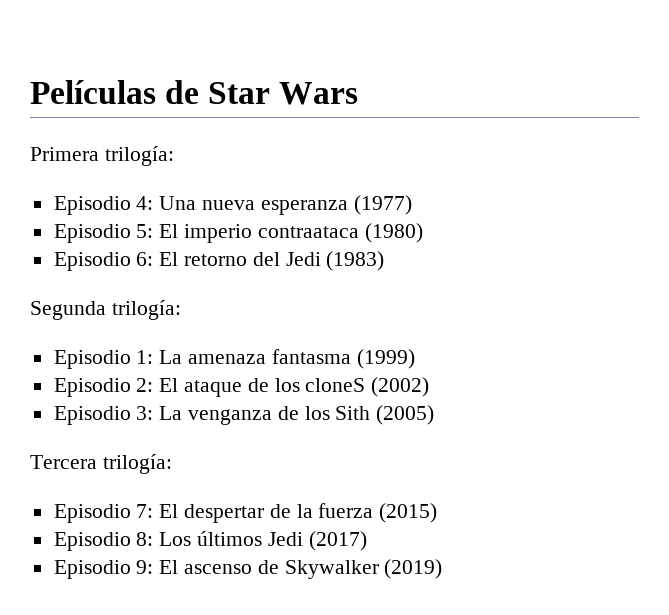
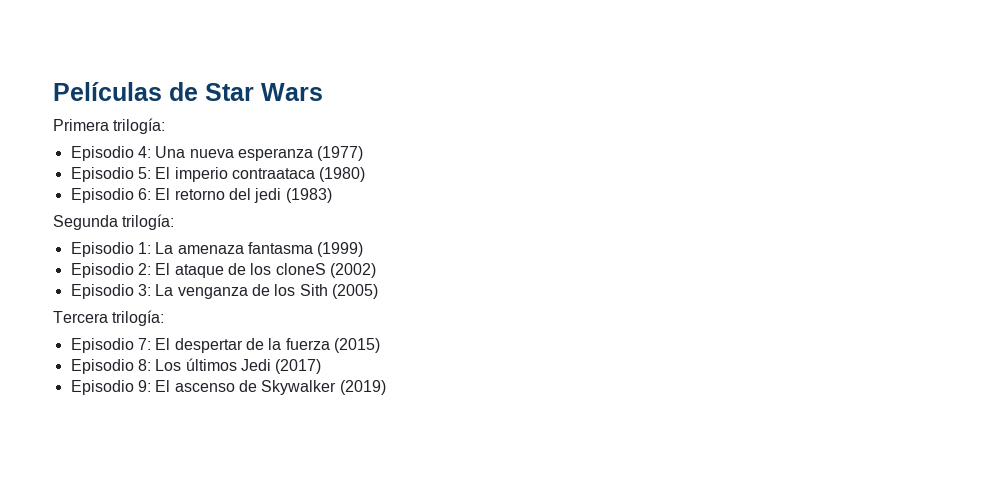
- Episodio 6: El retorno del Jedi (1983)
+ Episodio 6: El retorno del jedi (1983)

